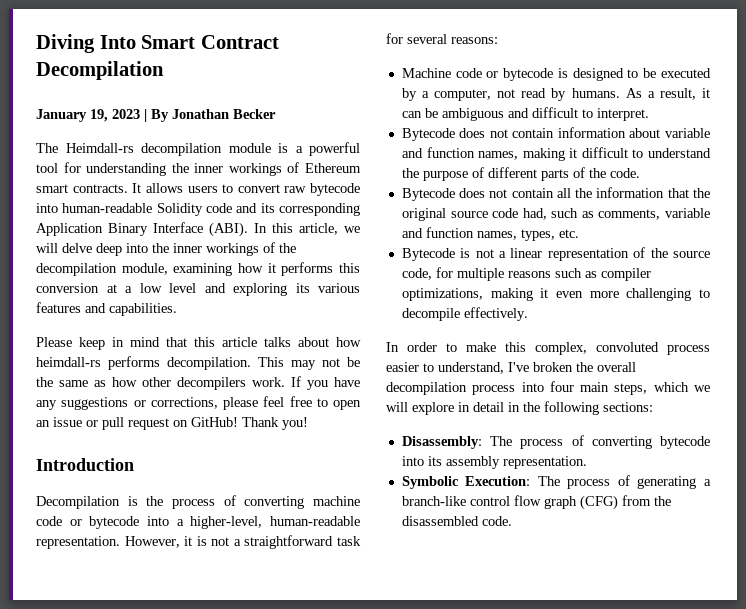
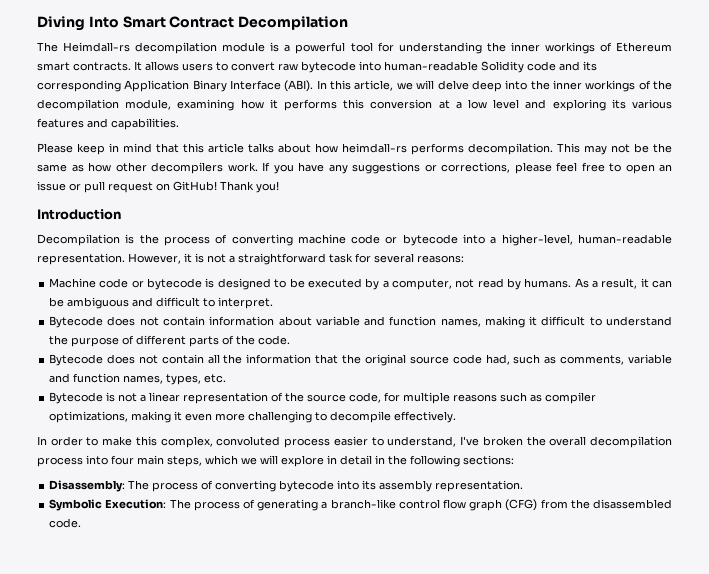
- January 19, 2023 | By Jonathan Becker

